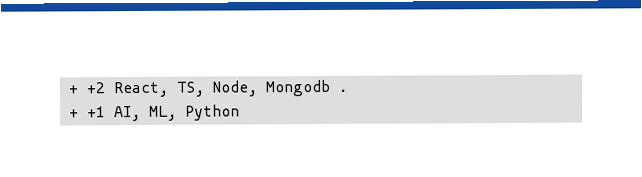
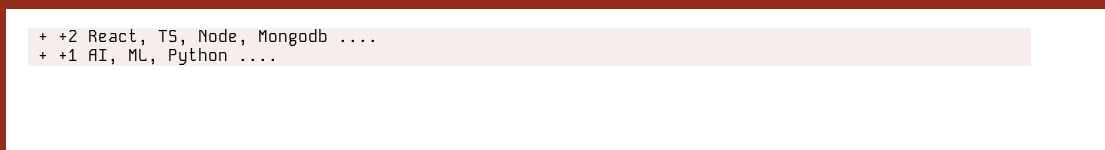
- + +2 React, TS, Node, Mongodb .
+ + +2 React, TS, Node, Mongodb ....
- + +1 AI, ML, Python
+ + +1 AI, ML, Python ....

